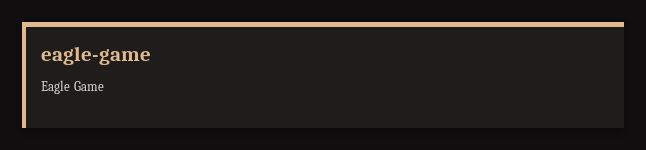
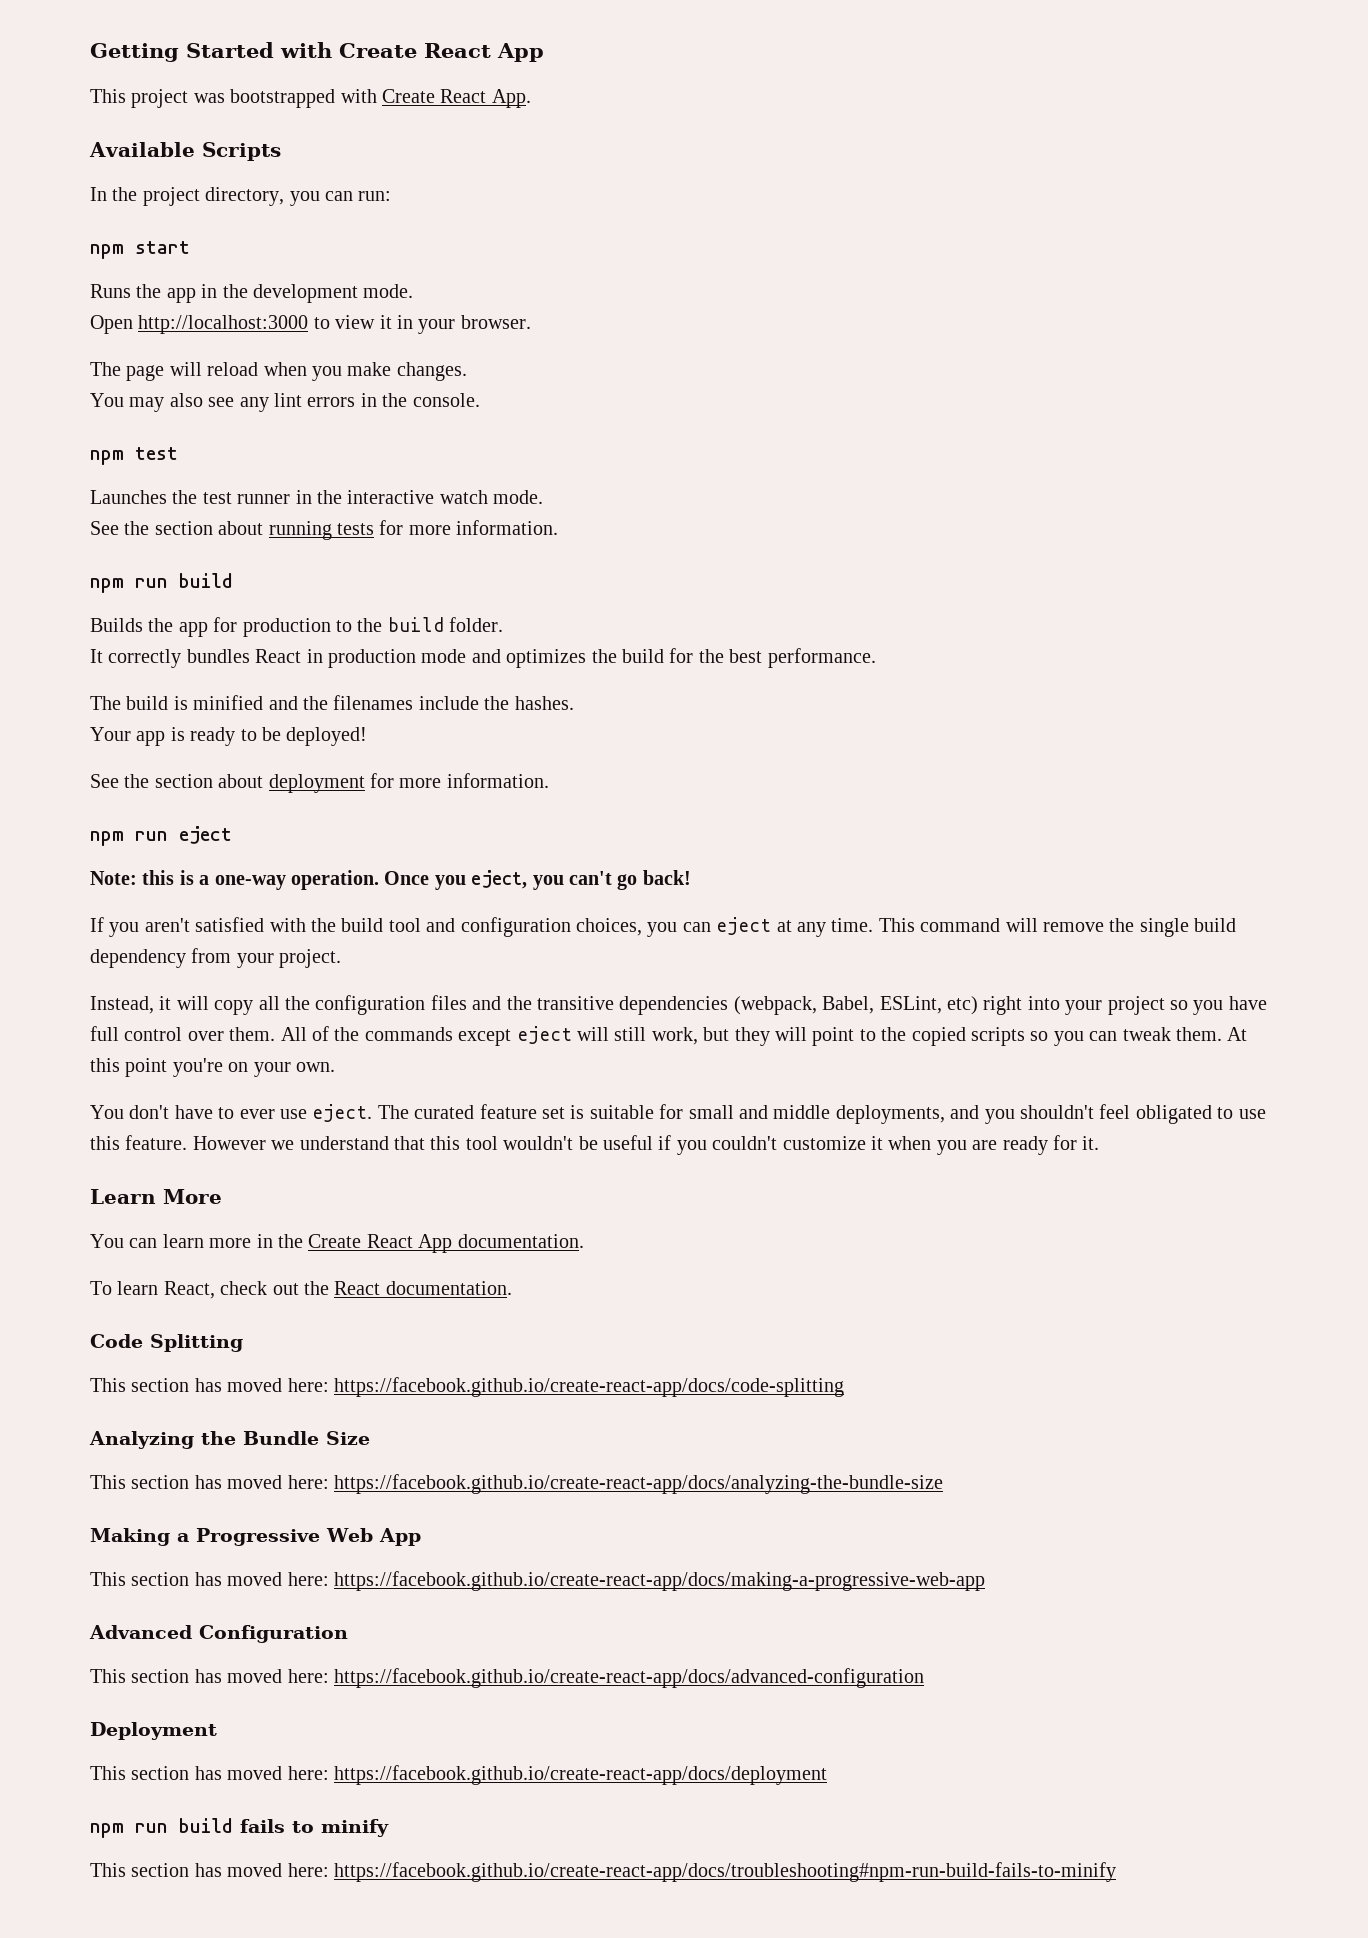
- eagle-game
- Eagle Game
+ Getting Started with Create React App
+ This project was bootstrapped with Create React App.
+ Available Scripts
+ In the project directory, you can run:
+ npm start
+ Runs the app in the development mode.
+ Open http://localhost:3000 to view it in your browser.
+ The page will reload when you make changes.
+ You may also see any lint errors in the console.
+ npm test
+ Launches the test runner in the interactive watch mode.
+ See the section about running tests for more information.
+ npm run build
+ Builds the app for production to the build folder.
+ It correctly bundles React in production mode and optimizes the build for the best performance.
+ The build is minified and the filenames include the hashes.
+ Your app is ready to be deployed!
+ See the section about deployment for more information.
+ npm run eject
+ Note: this is a one-way operation. Once you eject, you can't go back!
+ If you aren't satisfied with the build tool and configuration choices, you can eject at any time. This command will remove the single build dependency from your project.
+ Instead, it will copy all the configuration files and the transitive dependencies (webpack, Babel, ESLint, etc) right into your project so you have full control over them. All of the commands except eject will still work, but they will point to the copied scripts so you can tweak them. At this point you're on your own.
+ You don't have to ever use eject. The curated feature set is suitable for small and middle deployments, and you shouldn't feel obligated to use this feature. However we understand that this tool wouldn't be useful if you couldn't customize it when you are ready for it.
+ Learn More
+ You can learn more in the Create React App documentation.
+ To learn React, check out the React documentation.
+ Code Splitting
+ This section has moved here: https://facebook.github.io/create-react-app/docs/code-splitting
+ Analyzing the Bundle Size
+ This section has moved here: https://facebook.github.io/create-react-app/docs/analyzing-the-bundle-size
+ Making a Progressive Web App
+ This section has moved here: https://facebook.github.io/create-react-app/docs/making-a-progressive-web-app
+ Advanced Configuration
+ This section has moved here: https://facebook.github.io/create-react-app/docs/advanced-configuration
+ Deployment
+ This section has moved here: https://facebook.github.io/create-react-app/docs/deployment
+ npm run build fails to minify
+ This section has moved here: https://facebook.github.io/create-react-app/docs/troubleshooting#npm-run-build-fails-to-minify

